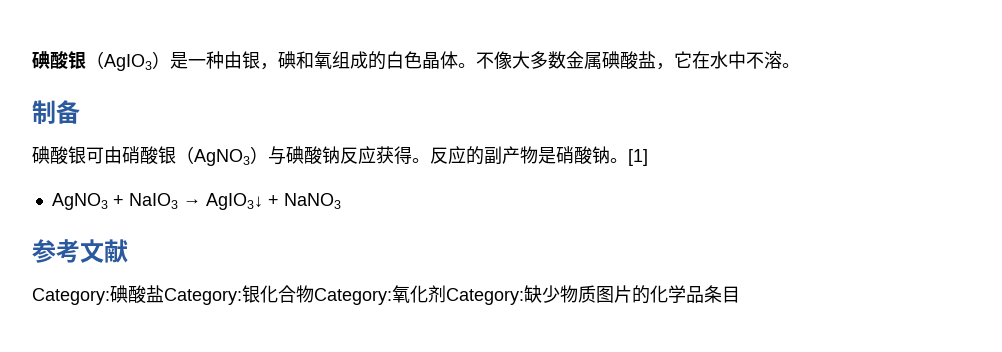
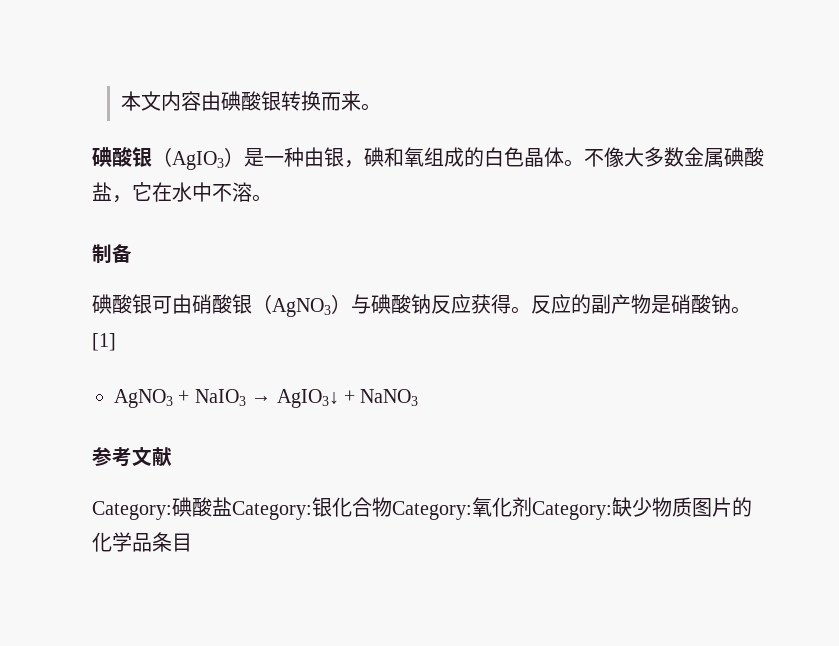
+ 本文内容由碘酸银转换而来。

